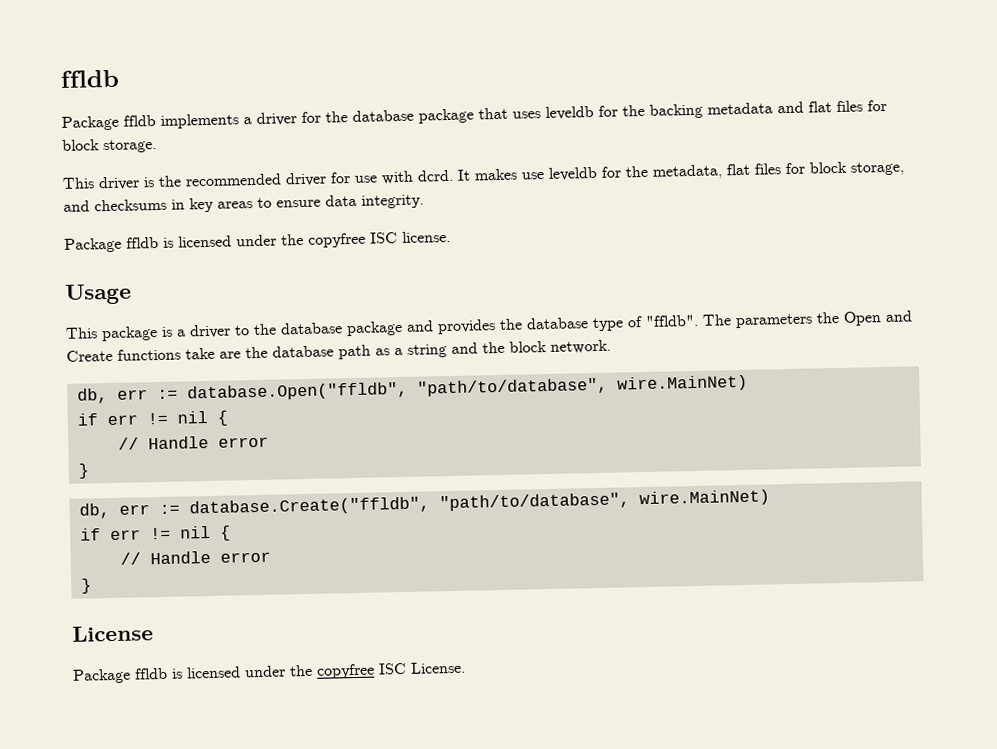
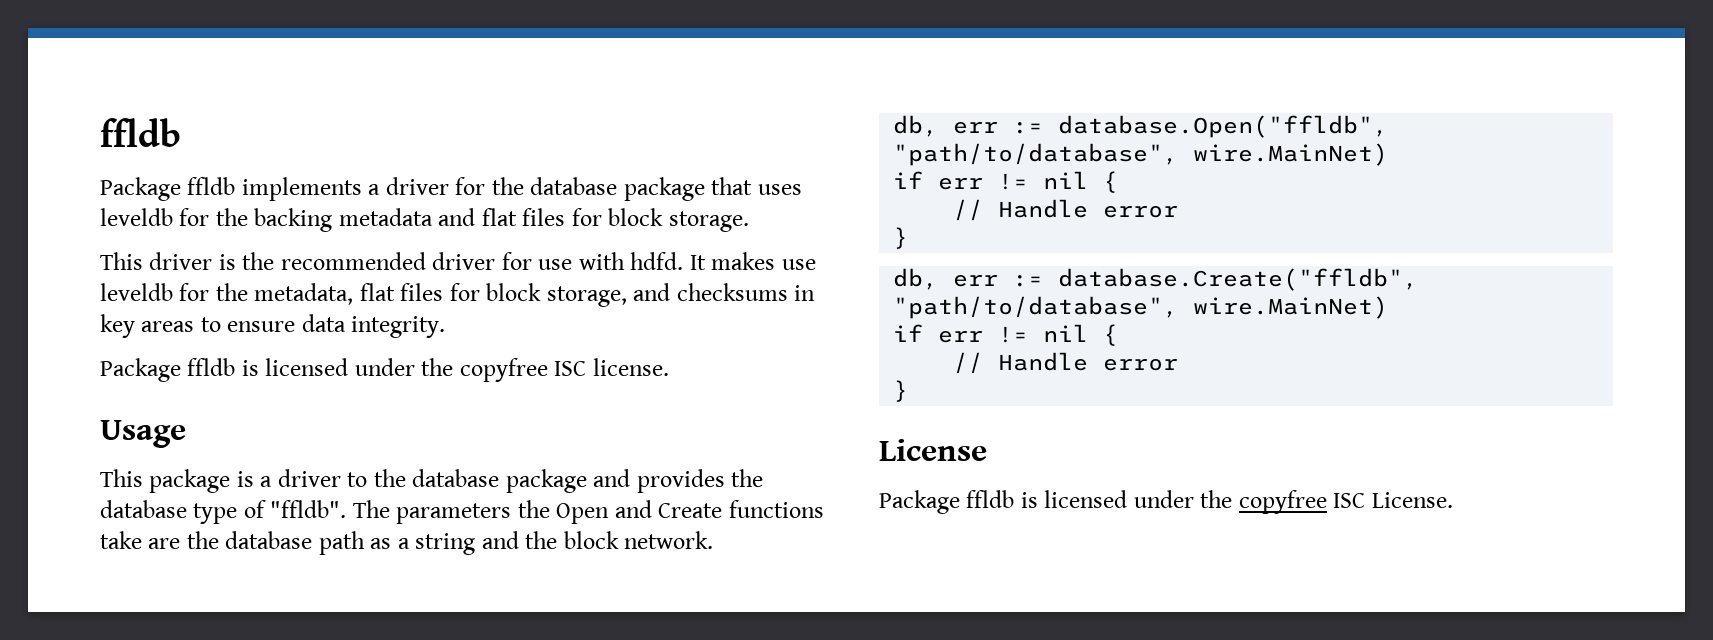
- This driver is the recommended driver for use with dcrd.
+ This driver is the recommended driver for use with hdfd.

